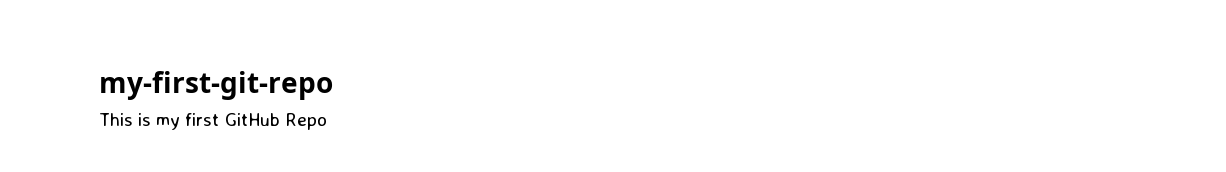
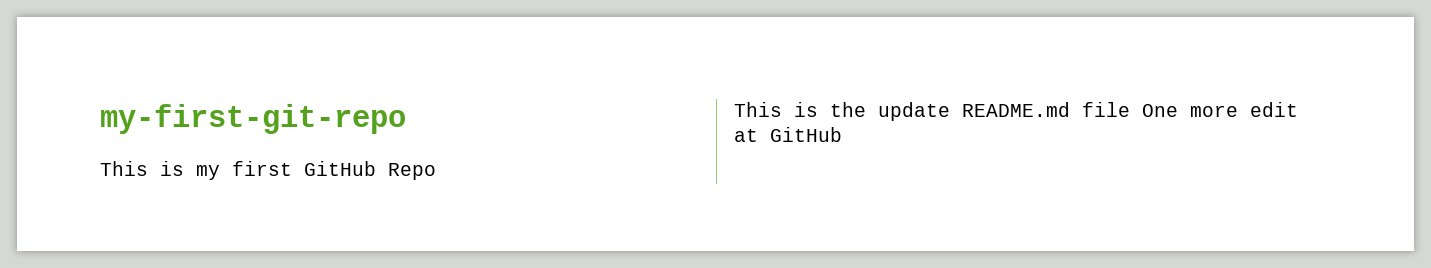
+ This is the update README.md file One more edit at GitHub

